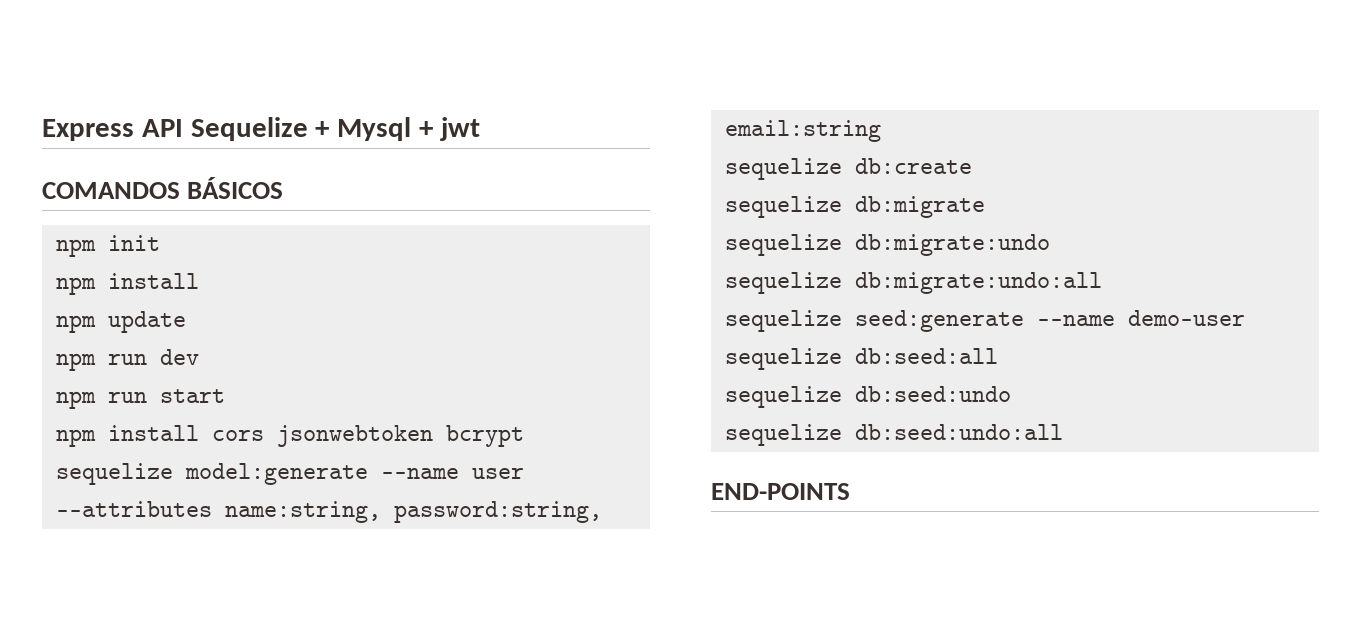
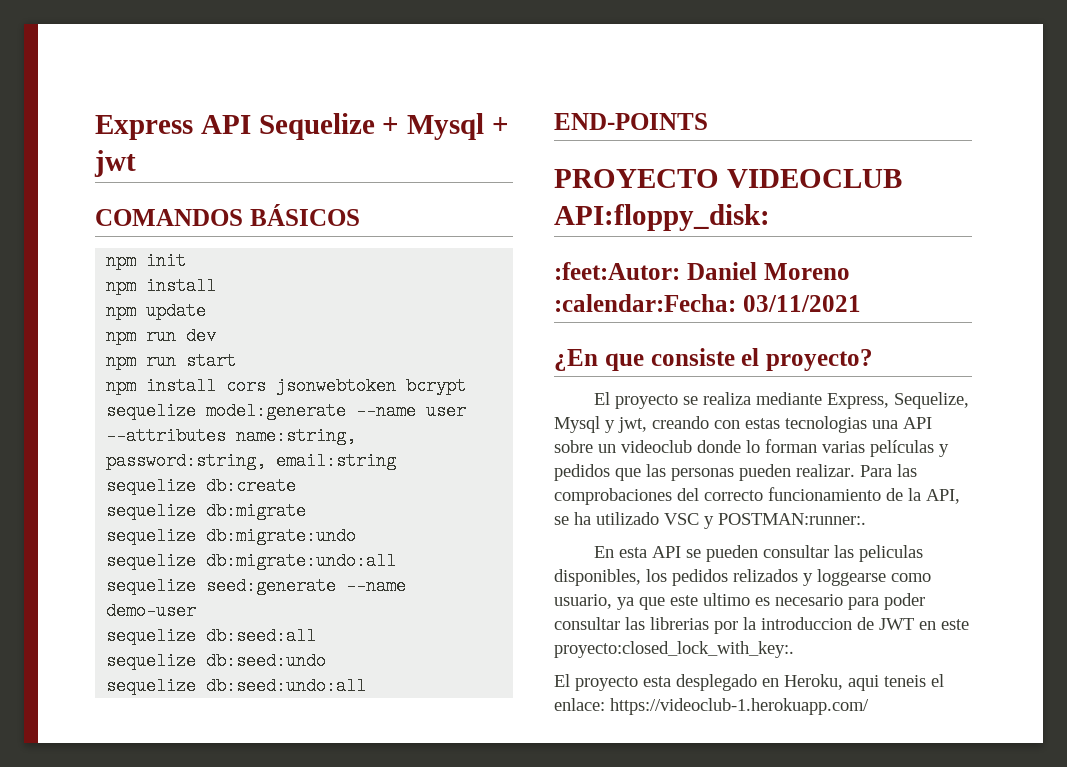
+ PROYECTO VIDEOCLUB API:floppy_disk:
+ :feet:Autor: Daniel Moreno :calendar:Fecha: 03/11/2021
+ ¿En que consiste el proyecto?
+ El proyecto se realiza mediante Express, Sequelize, Mysql y jwt, creando con estas tecnologias una API sobre un videoclub donde lo forman varias películas y pedidos que las personas pueden realizar. Para las comprobaciones del correcto funcionamiento de la API, se ha utilizado VSC y POSTMAN:runner:.
+ En esta API se pueden consultar las peliculas disponibles, los pedidos relizados y loggearse como usuario, ya que este ultimo es necesario para poder consultar las librerias por la introduccion de JWT en este proyecto:closed_lock_with_key:.
+ El proyecto esta desplegado en Heroku, aqui teneis el enlace: https://videoclub-1.herokuapp.com/

